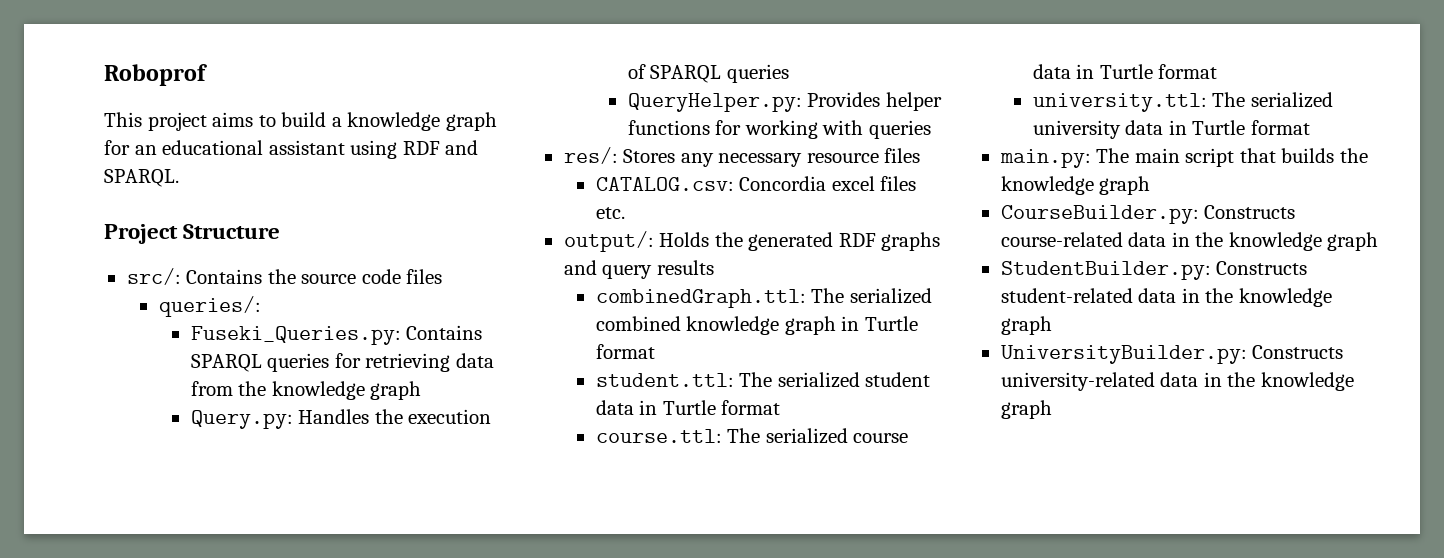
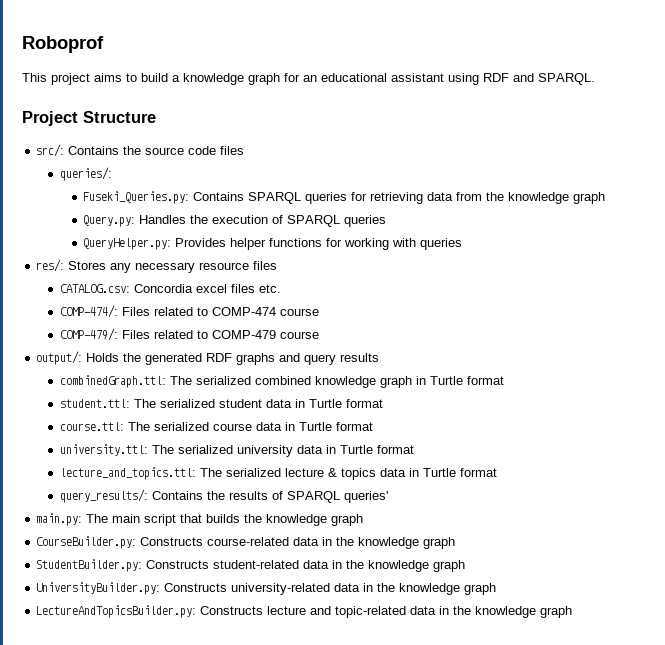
+ COMP-474/: Files related to COMP-474 course
+ COMP-479/: Files related to COMP-479 course
+ lecture_and_topics.ttl: The serialized lecture & topics data in Turtle format
+ query_results/: Contains the results of SPARQL queries'
+ LectureAndTopicsBuilder.py: Constructs lecture and topic-related data in the knowledge graph

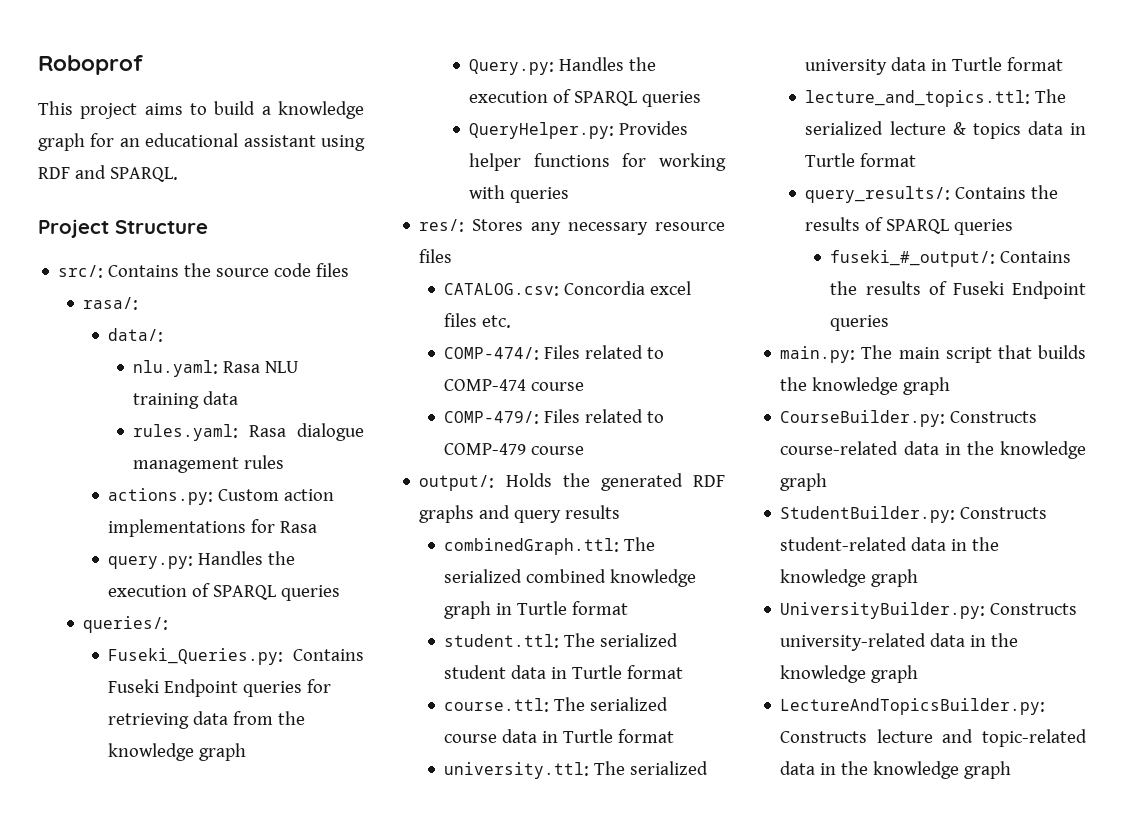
+ rasa/:
+ data/:
+ nlu.yaml: Rasa NLU training data
+ rules.yaml: Rasa dialogue management rules
+ actions.py: Custom action implementations for Rasa
+ query.py: Handles the execution of SPARQL queries
- Fuseki_Queries.py: Contains SPARQL queries for retrieving data from the knowledge graph
+ Fuseki_Queries.py: Contains Fuseki Endpoint queries for retrieving data from the knowledge graph
- query_results/: Contains the results of SPARQL queries'
+ query_results/: Contains the results of SPARQL queries
+ fuseki_#_output/: Contains the results of Fuseki Endpoint queries

